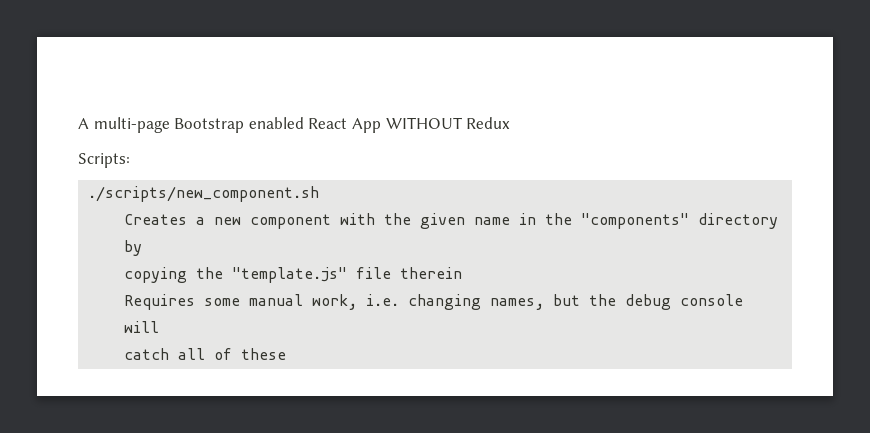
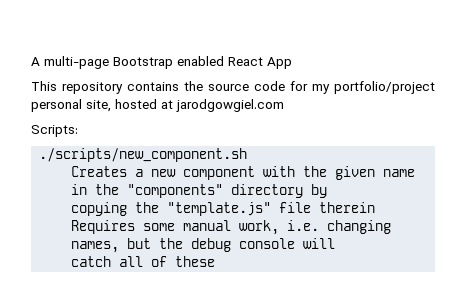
- A multi-page Bootstrap enabled React App WITHOUT Redux
+ A multi-page Bootstrap enabled React App
+ This repository contains the source code for my portfolio/project personal site, hosted at jarodgowgiel.com

